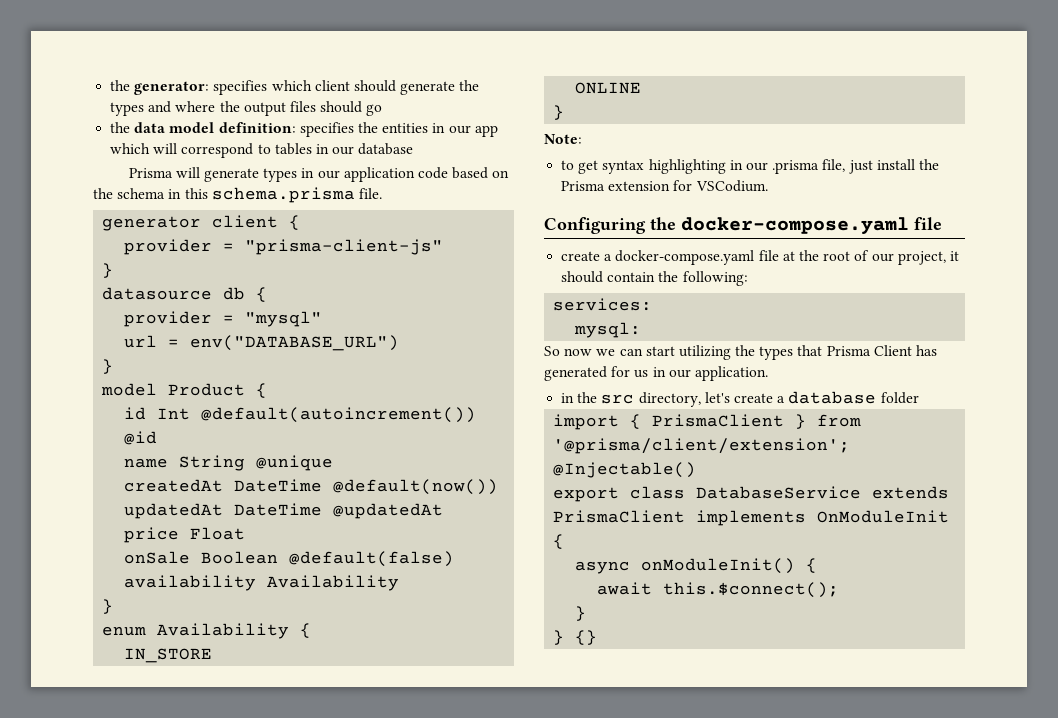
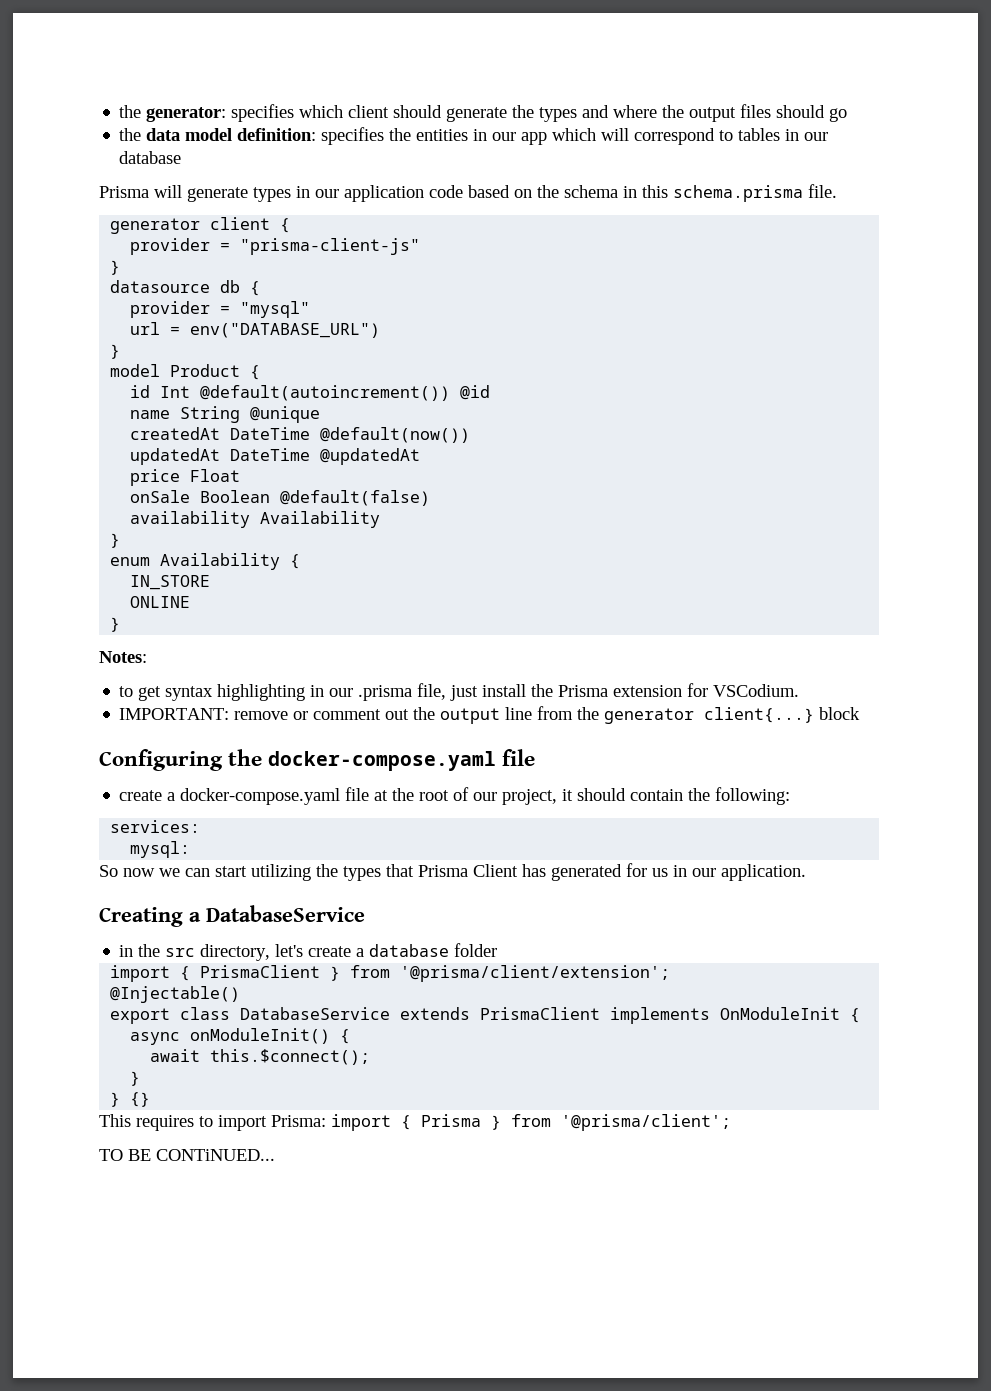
- Note:
+ Notes:
+ IMPORTANT: remove or comment out the output line from the generator client{...} block
+ Creating a DatabaseService
+ This requires to import Prisma: import { Prisma } from '@prisma/client';
+ TO BE CONTiNUED...

